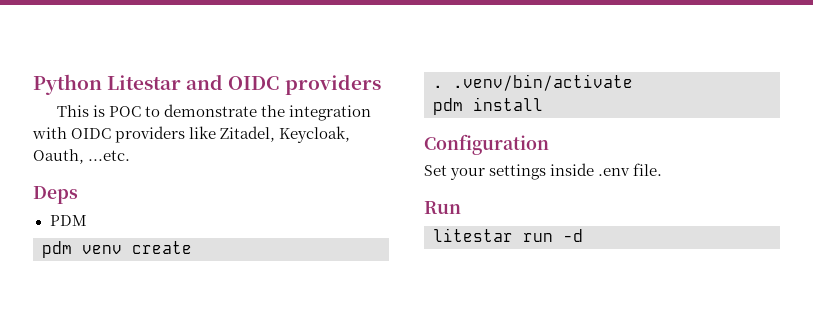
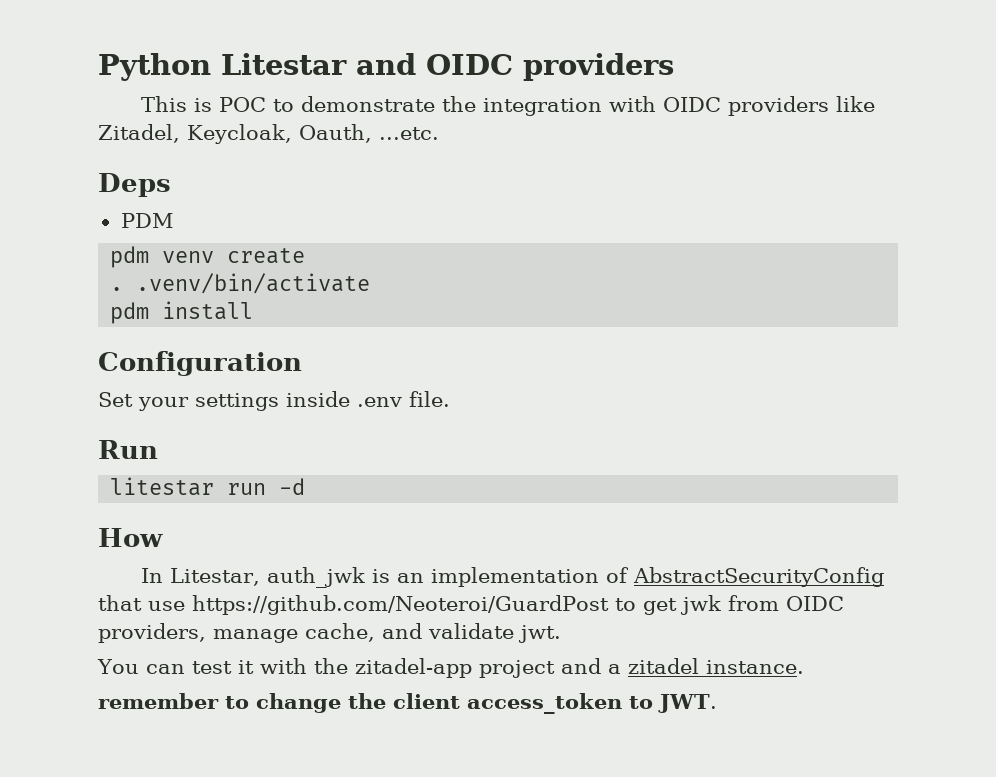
+ How
+ In Litestar, auth_jwk is an implementation of AbstractSecurityConfig that use https://github.com/Neoteroi/GuardPost to get jwk from OIDC providers, manage cache, and validate jwt.
+ You can test it with the zitadel-app project and a zitadel instance.
+ remember to change the client access_token to JWT.

